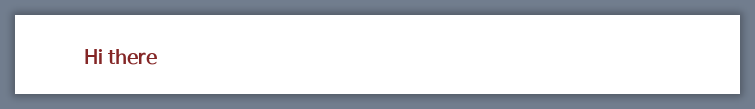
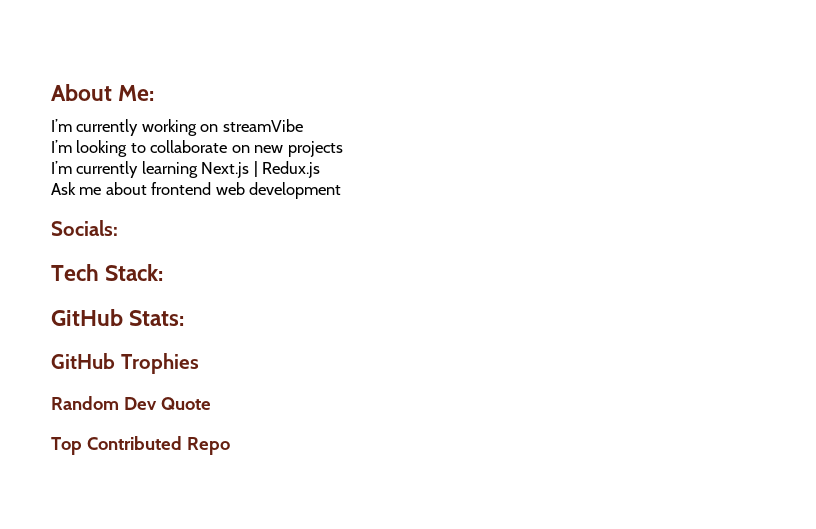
- Hi there
+ About Me:
+ I’m currently working on streamVibe
+ I’m looking to collaborate on new projects
+ I’m currently learning Next.js | Redux.js
+ Ask me about frontend web development
+ Socials:
+ Tech Stack:
+ GitHub Stats:
+ GitHub Trophies
+ Random Dev Quote
+ Top Contributed Repo

